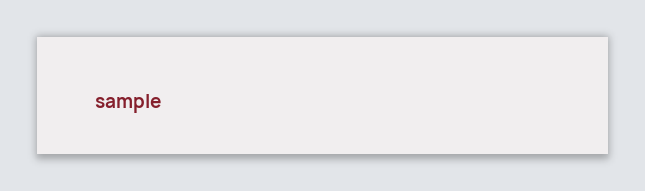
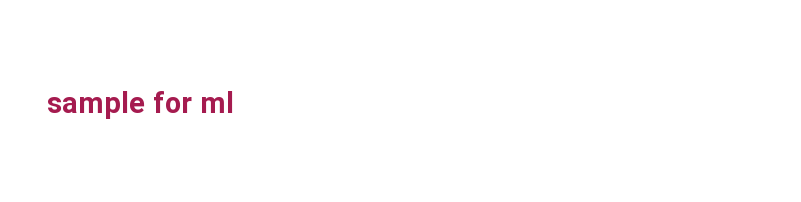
- sample
+ sample for ml

